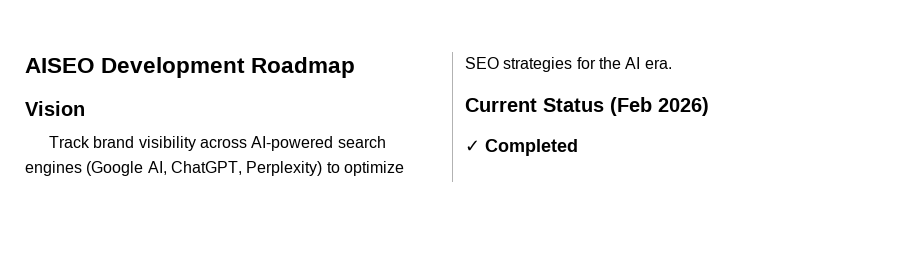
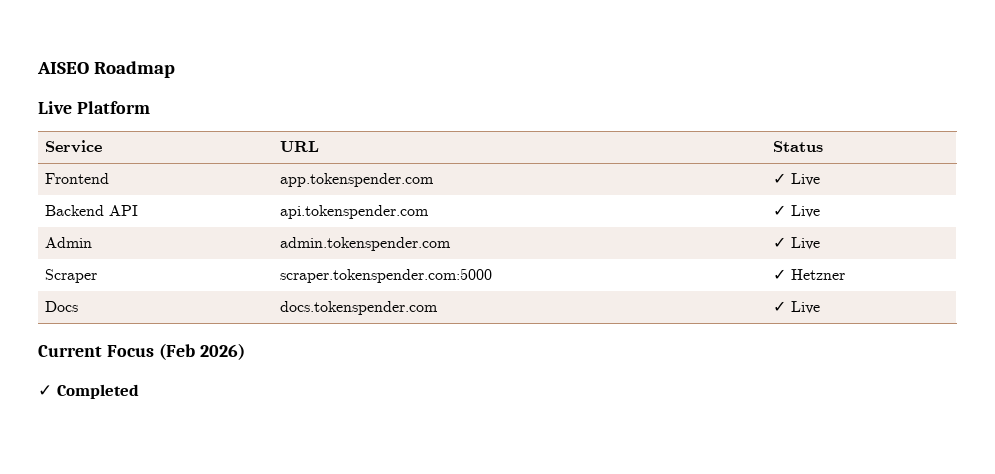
- AISEO Development Roadmap
+ AISEO Roadmap
- Vision
- Track brand visibility across AI-powered search engines (Google AI, ChatGPT, Perplexity) to optimize SEO strategies for the AI era.
+ Live Platform
+ Service | URL | Status
+ Frontend | app.tokenspender.com | ✓ Live
+ Backend API | api.tokenspender.com | ✓ Live
+ Admin | admin.tokenspender.com | ✓ Live
+ Scraper | scraper.tokenspender.com:5000 | ✓ Hetzner
+ Docs | docs.tokenspender.com | ✓ Live
- Current Status (Feb 2026)
+ Current Focus (Feb 2026)

